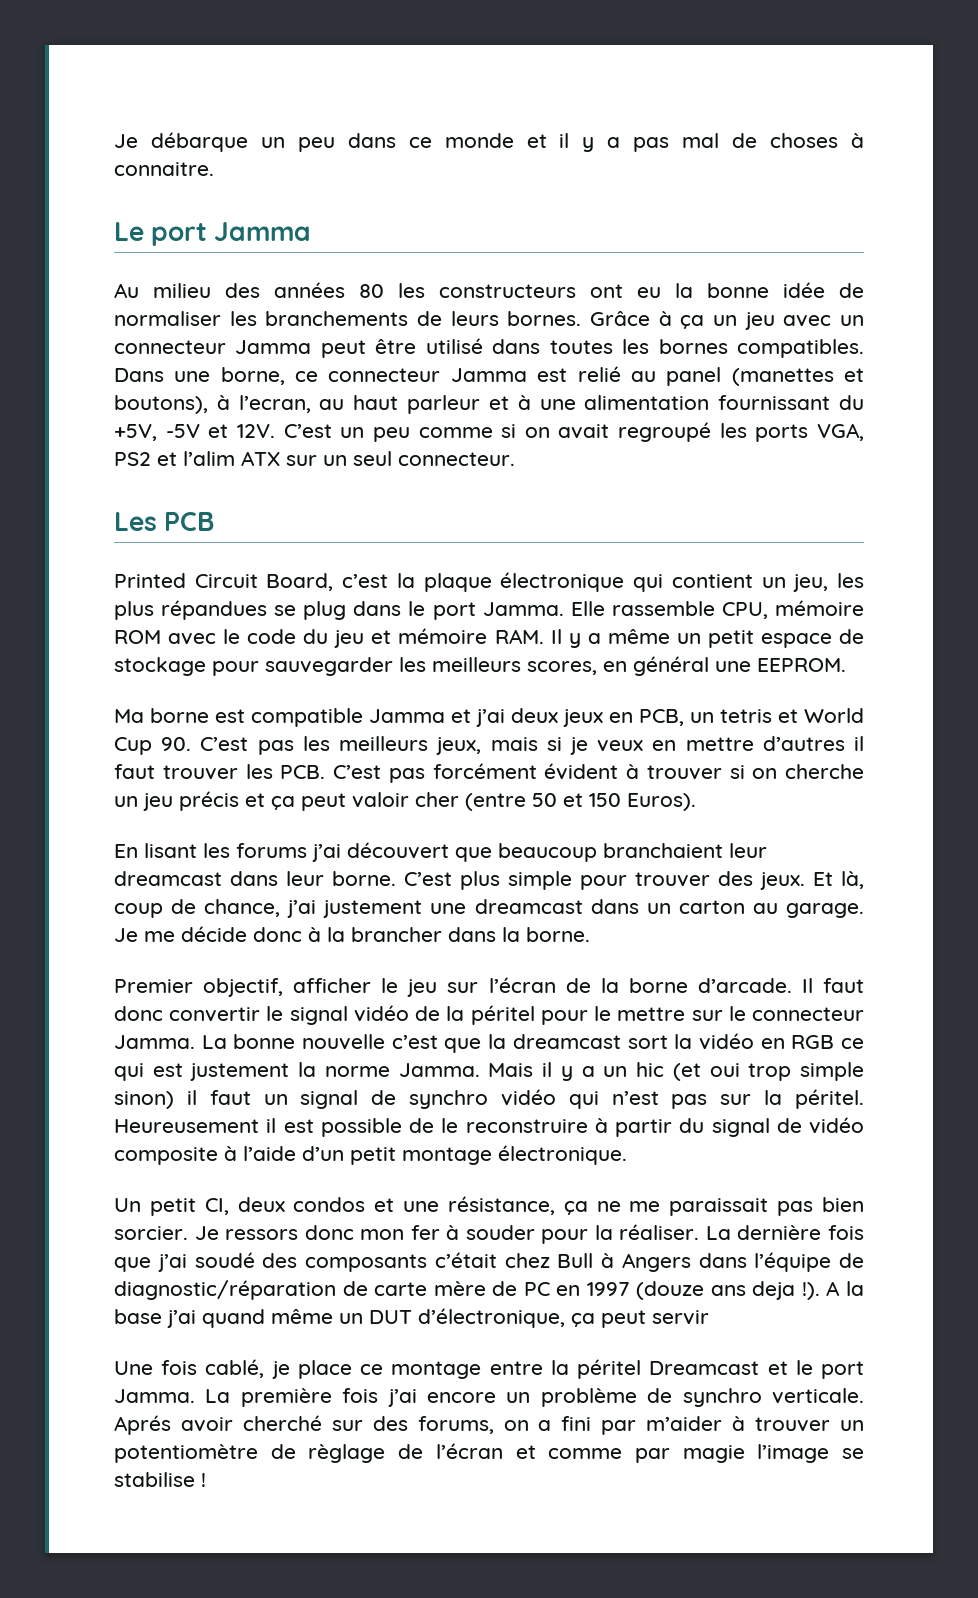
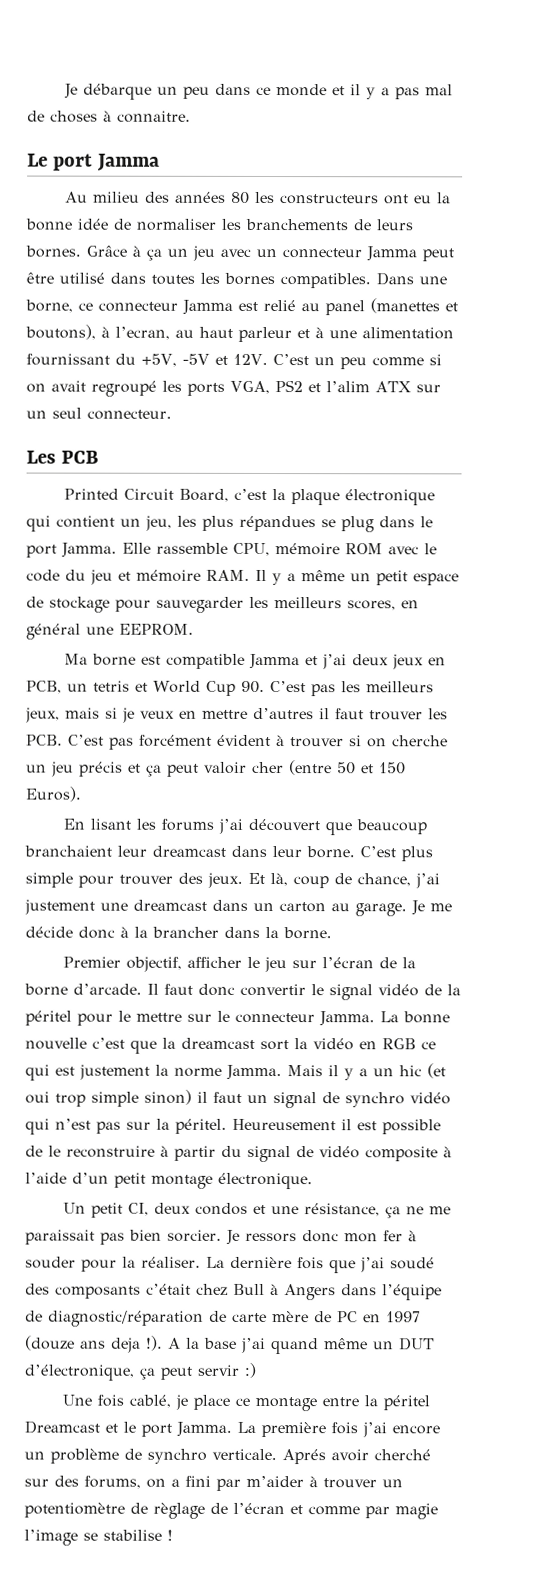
- A la base j’ai quand même un DUT d’électronique, ça peut servir
+ A la base j’ai quand même un DUT d’électronique, ça peut servir :)

